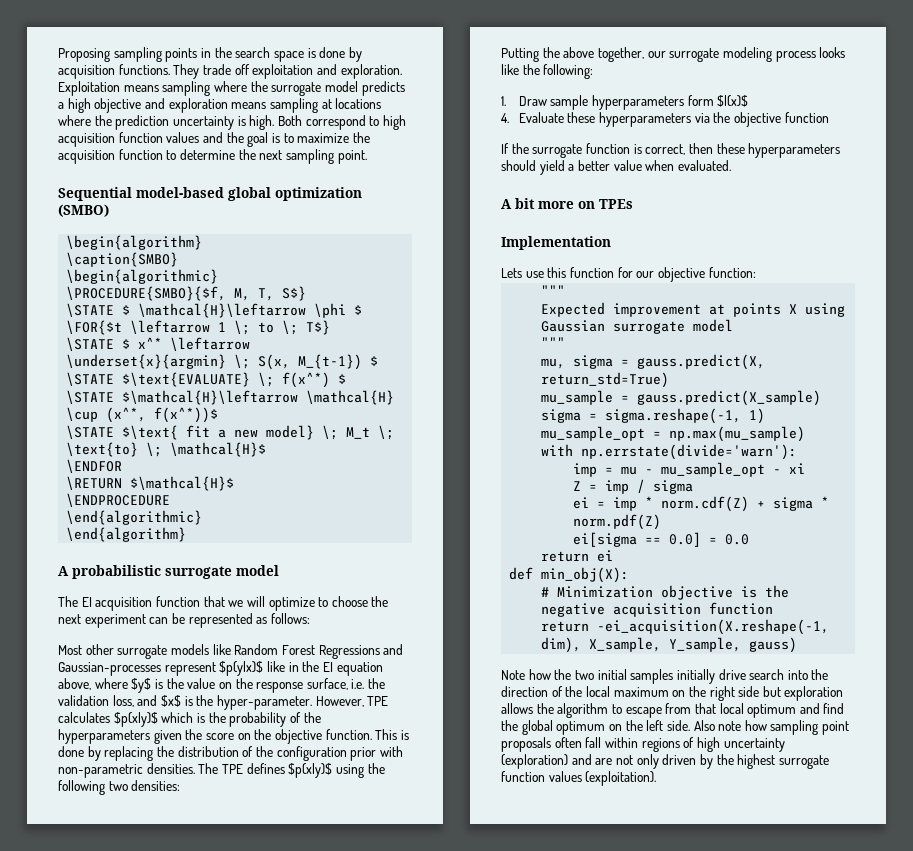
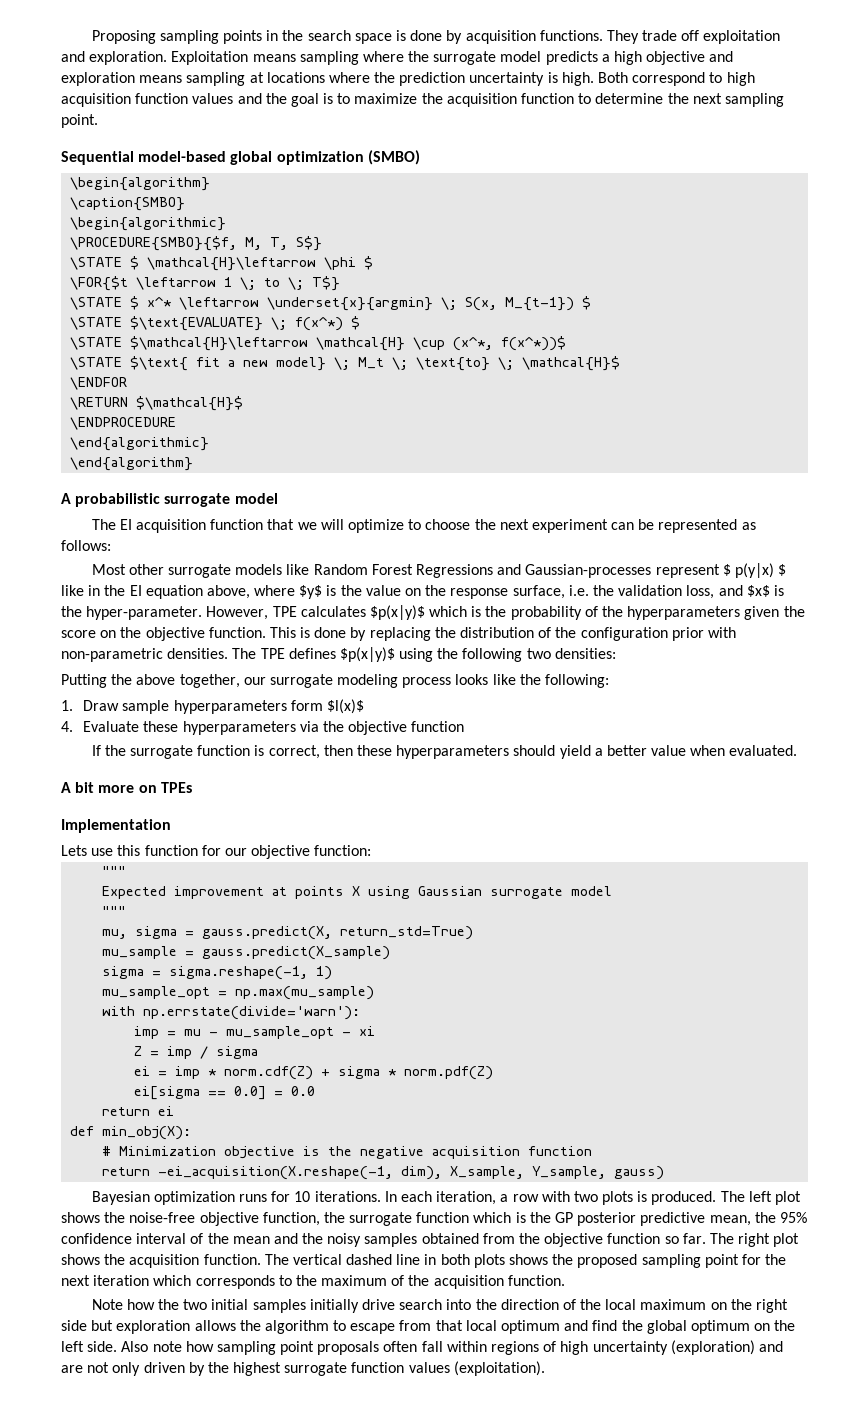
- Most other surrogate models like Random Forest Regressions and Gaussian-processes represent $p(y|x)$ like in the EI equation above, where $y$ is the value on the response surface, i.e. the validation loss, and $x$ is the hyper-parameter.
+ Most other surrogate models like Random Forest Regressions and Gaussian-processes represent $ p(y|x) $ like in the EI equation above, where $y$ is the value on the response surface, i.e. the validation loss, and $x$ is the hyper-parameter.
+ Bayesian optimization runs for 10 iterations. In each iteration, a row with two plots is produced. The left plot shows the noise-free objective function, the surrogate function which is the GP posterior predictive mean, the 95% confidence interval of the mean and the noisy samples obtained from the objective function so far. The right plot shows the acquisition function. The vertical dashed line in both plots shows the proposed sampling point for the next iteration which corresponds to the maximum of the acquisition function.

